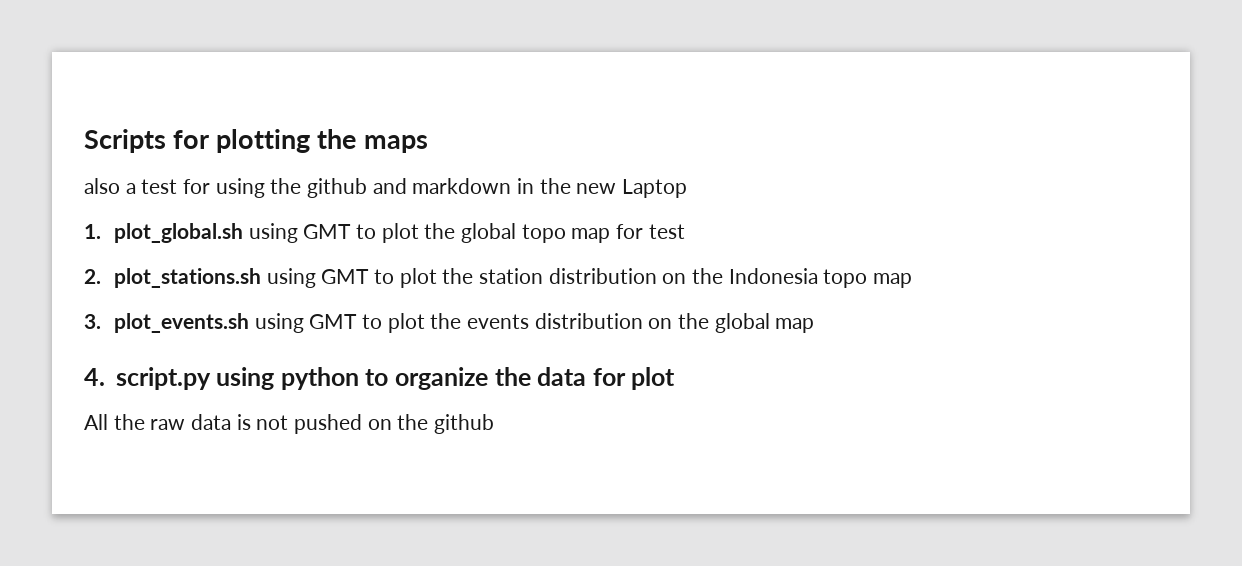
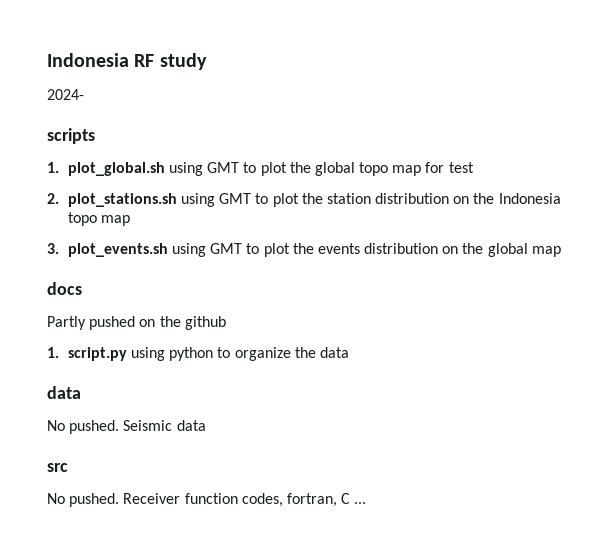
- Scripts for plotting the maps
- also a test for using the github and markdown in the new Laptop
+ Indonesia RF study
+ 2024-
+ scripts
- 4. script.py using python to organize the data for plot
- All the raw data is not pushed on the github
+ docs
+ Partly pushed on the github
+ 1. script.py using python to organize the data
+ data
+ No pushed. Seismic data
+ src
+ No pushed. Receiver function codes, fortran, C ...

